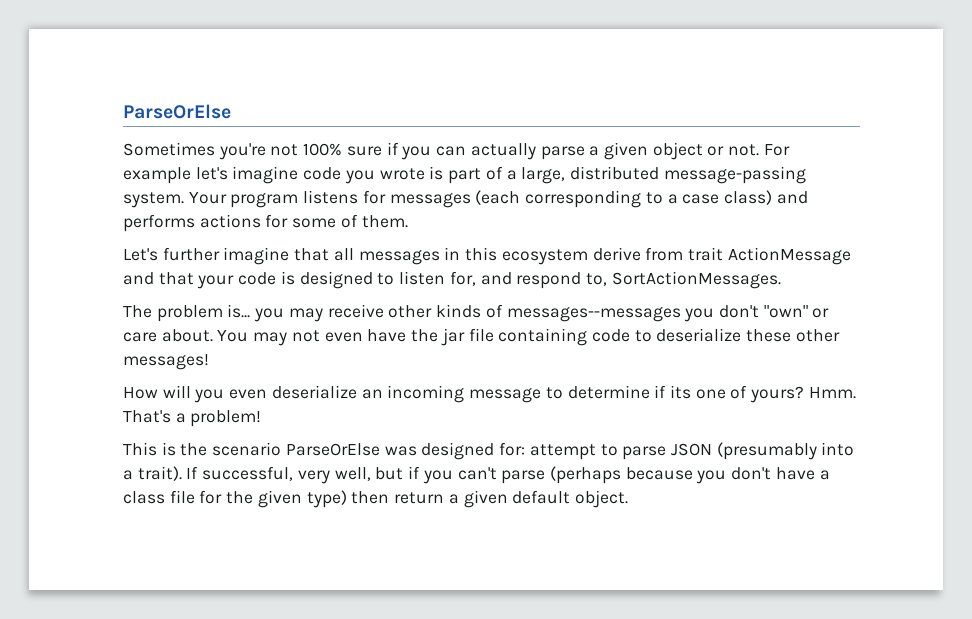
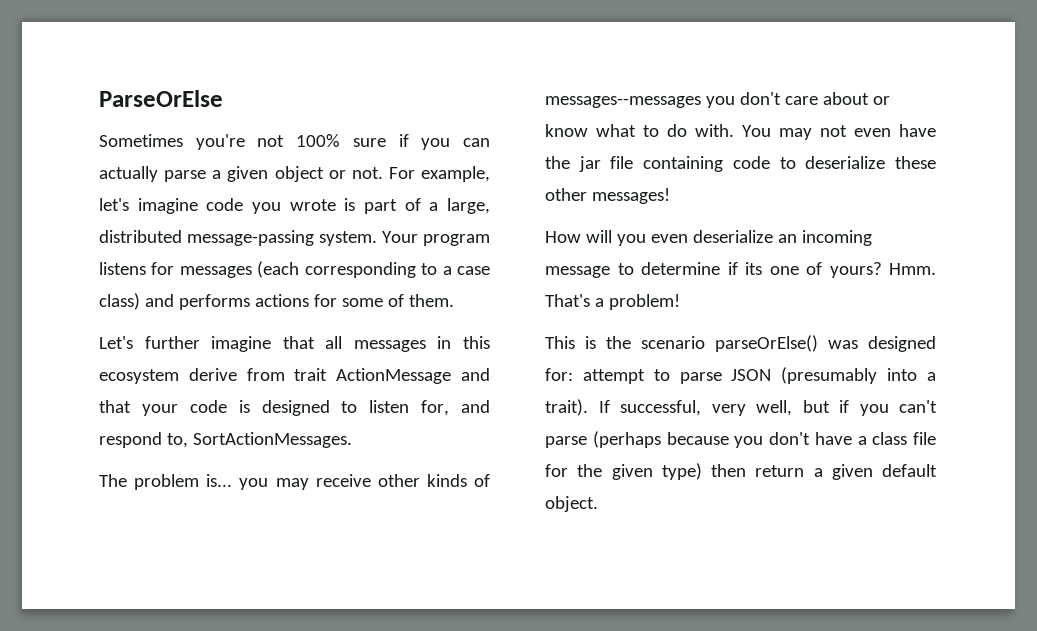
- For example let's imagine code you wrote is part of a large, distributed message-passing system.
+ For example, let's imagine code you wrote is part of a large, distributed message-passing system.
- The problem is... you may receive other kinds of messages--messages you don't "own" or care about.
+ The problem is... you may receive other kinds of messages--messages you don't care about or know what to do with.
- This is the scenario ParseOrElse was designed for: attempt to parse JSON (presumably into a trait).
+ This is the scenario parseOrElse() was designed for: attempt to parse JSON (presumably into a trait).

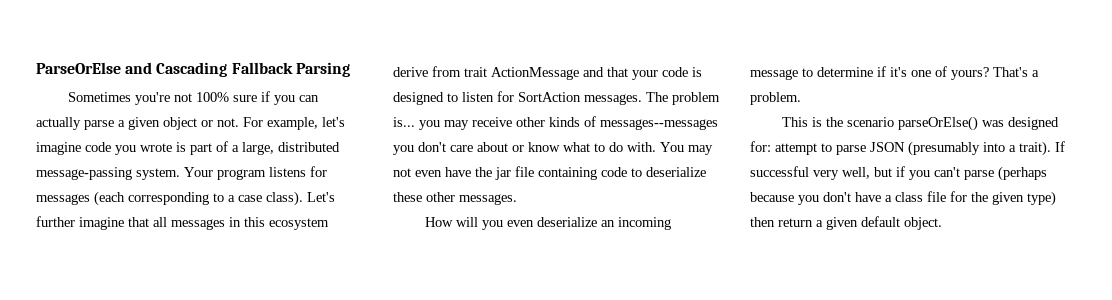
- ParseOrElse
+ ParseOrElse and Cascading Fallback Parsing
- Your program listens for messages (each corresponding to a case class) and performs actions for some of them.
- Let's further imagine that all messages in this ecosystem derive from trait ActionMessage and that your code is designed to listen for, and respond to, SortActionMessages.
- The problem is... you may receive other kinds of messages--messages you don't care about or know what to do with.
+ Your program listens for messages (each corresponding to a case class). Let's further imagine that all messages in this ecosystem derive from trait ActionMessage and that your code is designed to listen for SortAction messages. The problem is... you may receive other kinds of messages--messages you don't care about or know what to do with.
- You may not even have the jar file containing code to deserialize these other messages!
+ You may not even have the jar file containing code to deserialize these other messages.
- How will you even deserialize an incoming message to determine if its one of yours?
+ How will you even deserialize an incoming message to determine if it's one of yours?
- Hmm. That's a problem!
+ That's a problem.
- If successful, very well, but if you can't parse (perhaps because you don't have a class file for the given type) then return a given default object.
+ If successful very well, but if you can't parse (perhaps because you don't have a class file for the given type) then return a given default object.

